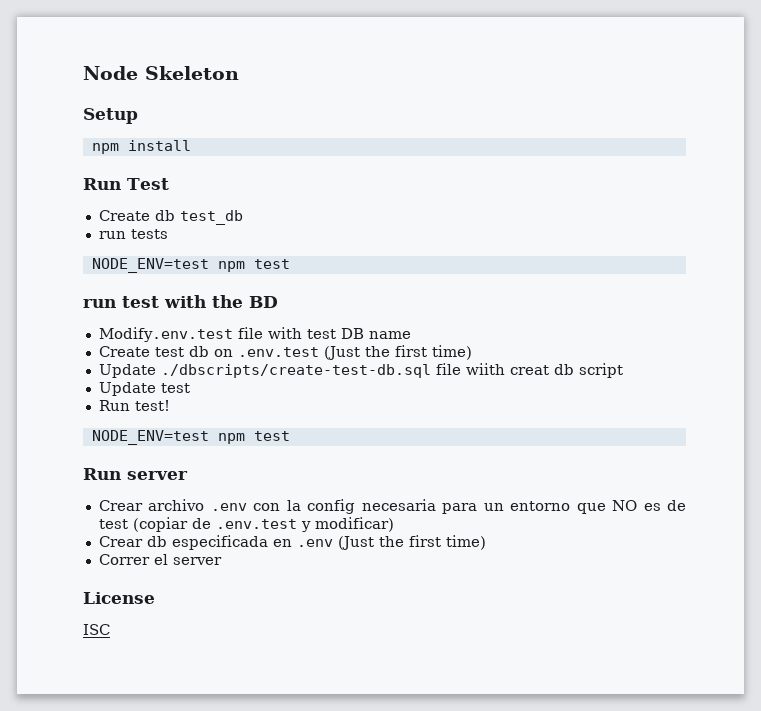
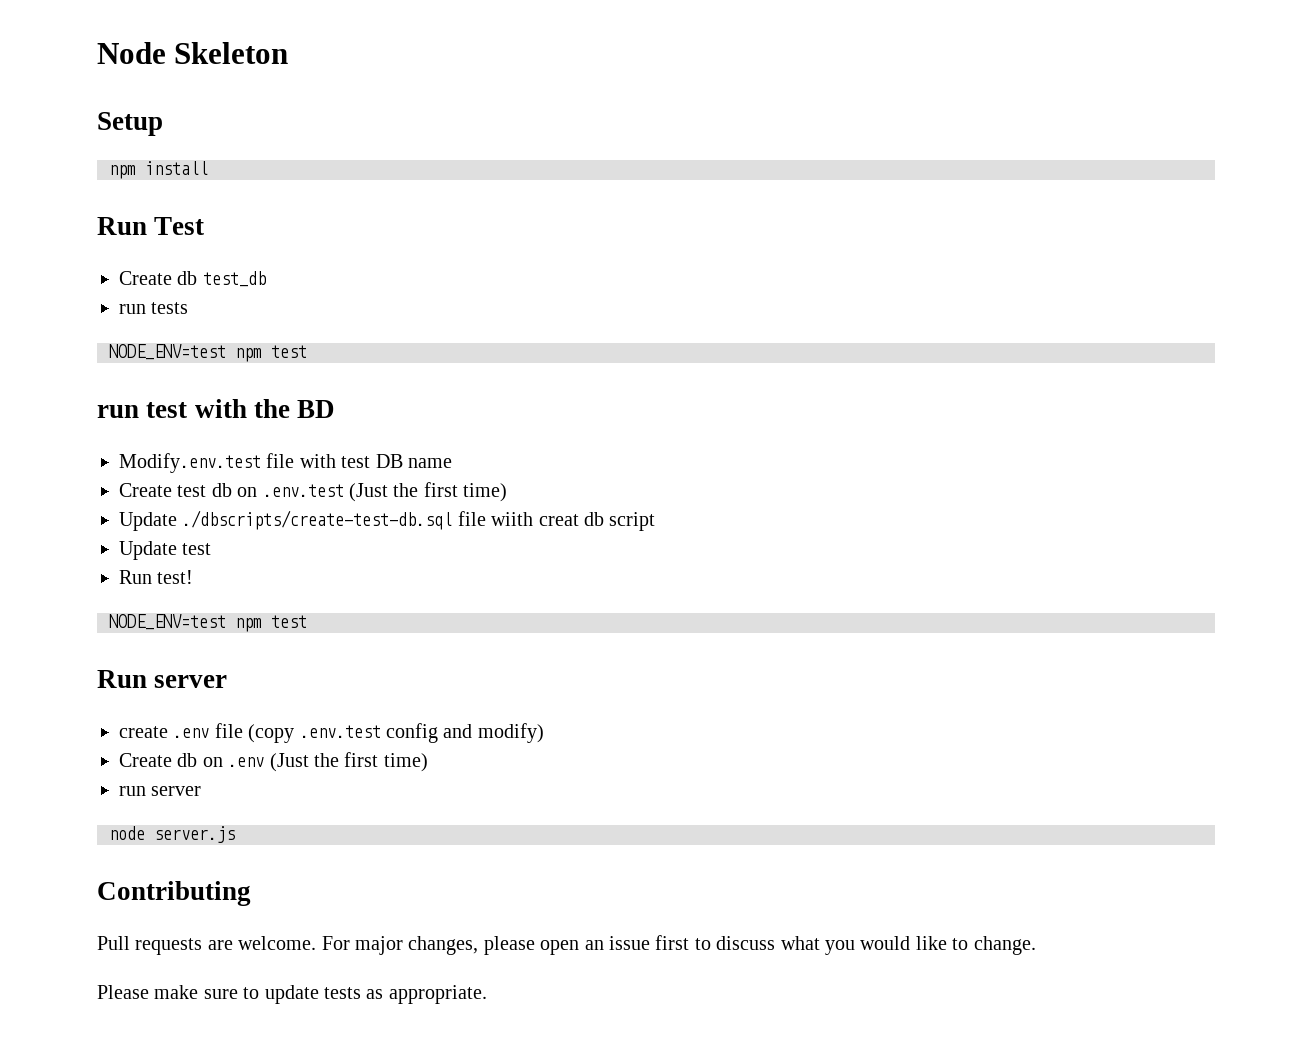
- Crear archivo .env con la config necesaria para un entorno que NO es de test (copiar de .env.test y modificar)
- Crear db especificada en .env (Just the first time)
+ create .env file (copy .env.test config and modify)
+ Create db on .env (Just the first time)
- Correr el server
- License
- ISC
+ run server
+ node server.js
+ Contributing
+ Pull requests are welcome. For major changes, please open an issue first to discuss what you would like to change.
+ Please make sure to update tests as appropriate.

